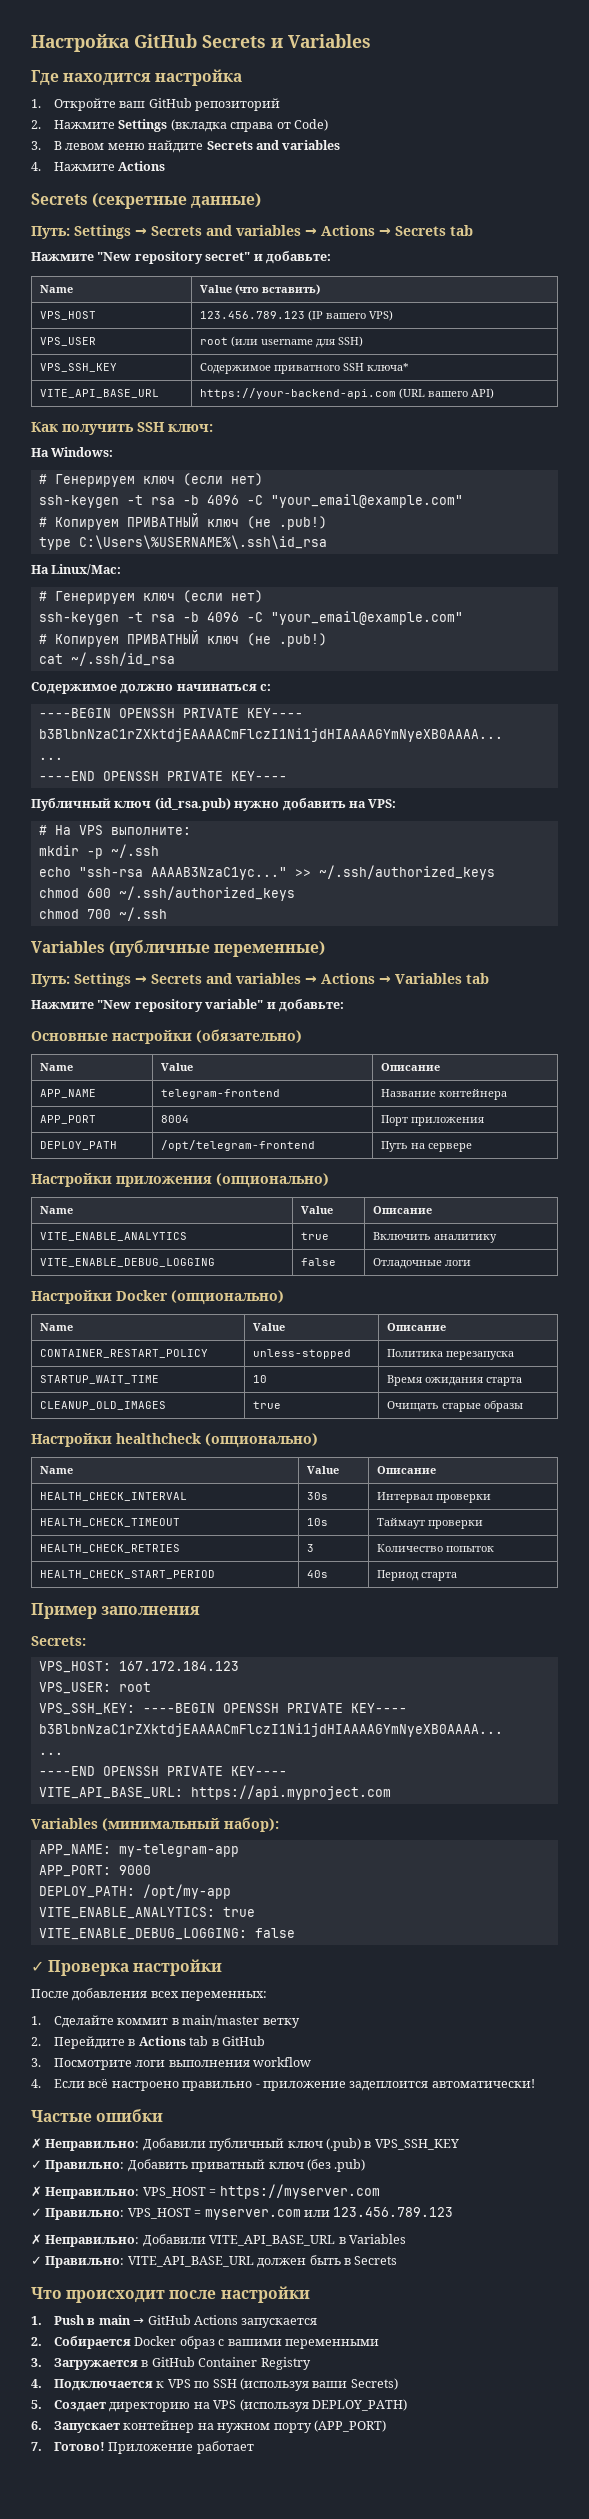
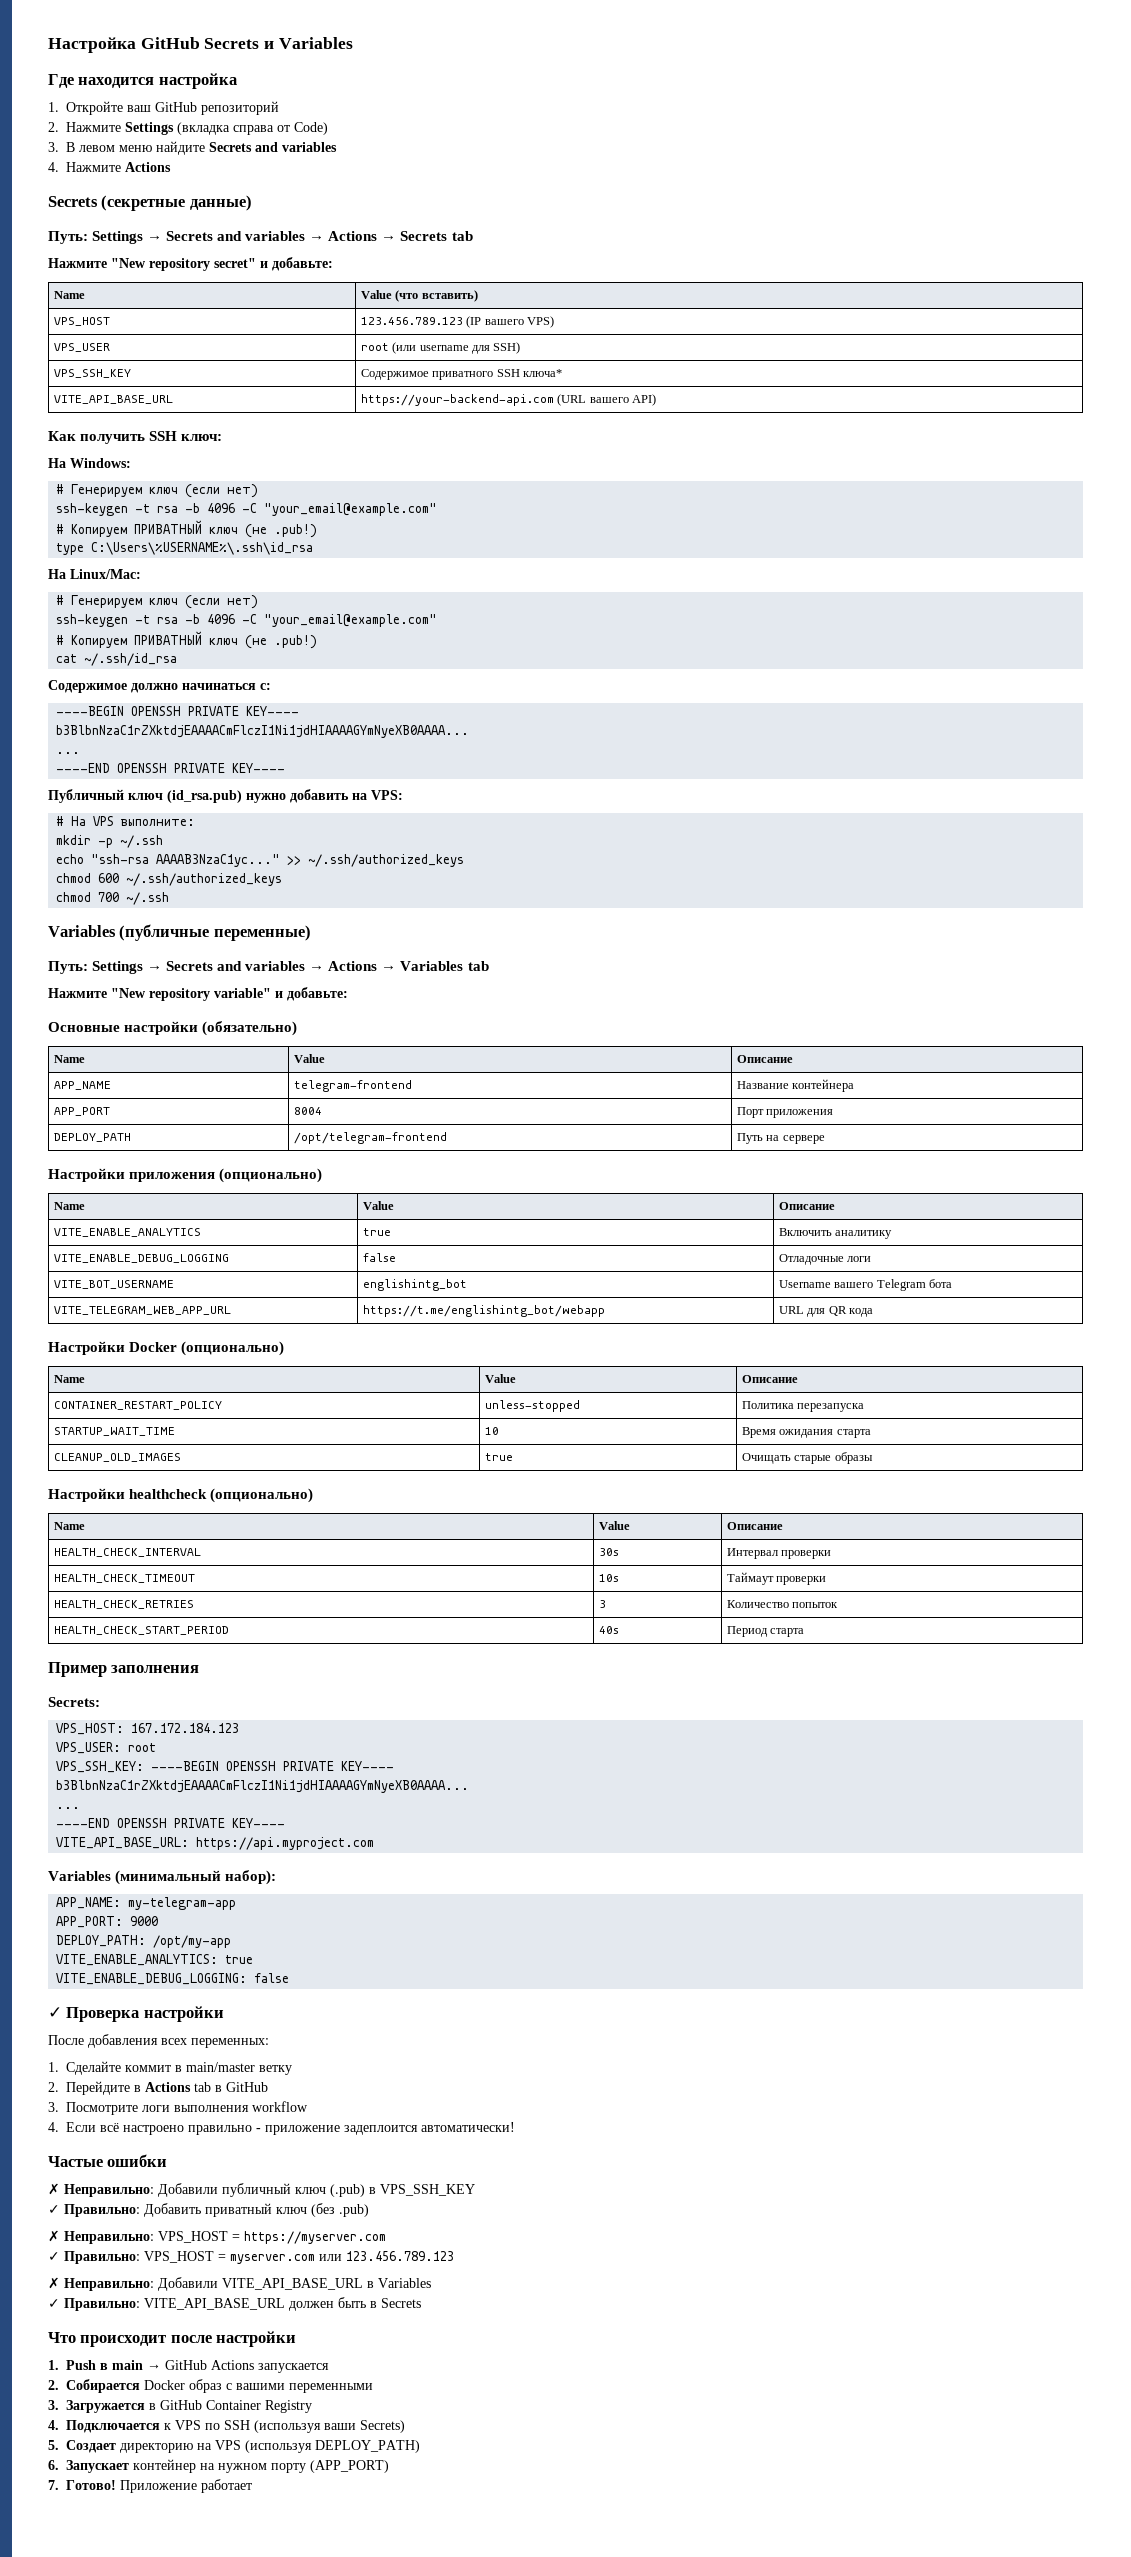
+ VITE_BOT_USERNAME | englishintg_bot | Username вашего Telegram бота
+ VITE_TELEGRAM_WEB_APP_URL | https://t.me/englishintg_bot/webapp | URL для QR кода

